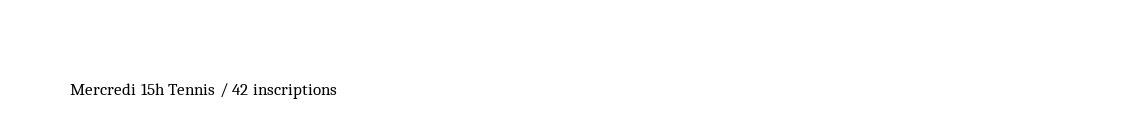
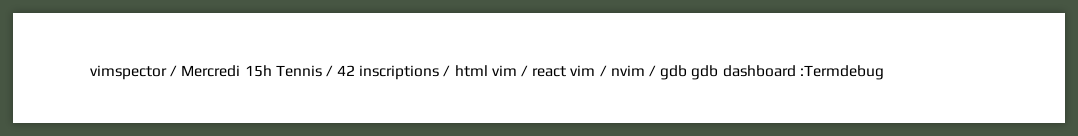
- Mercredi 15h Tennis / 42 inscriptions
+ vimspector / Mercredi 15h Tennis / 42 inscriptions / html vim / react vim / nvim / gdb gdb dashboard :Termdebug

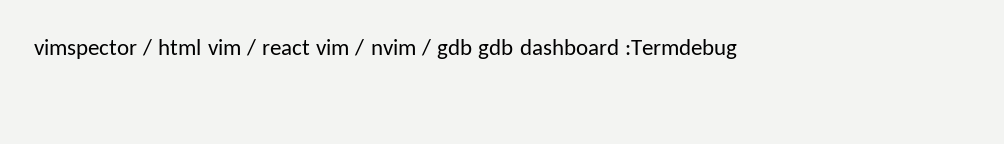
- vimspector / Mercredi 15h Tennis / 42 inscriptions / html vim / react vim / nvim / gdb gdb dashboard :Termdebug
+ vimspector / html vim / react vim / nvim / gdb gdb dashboard :Termdebug

